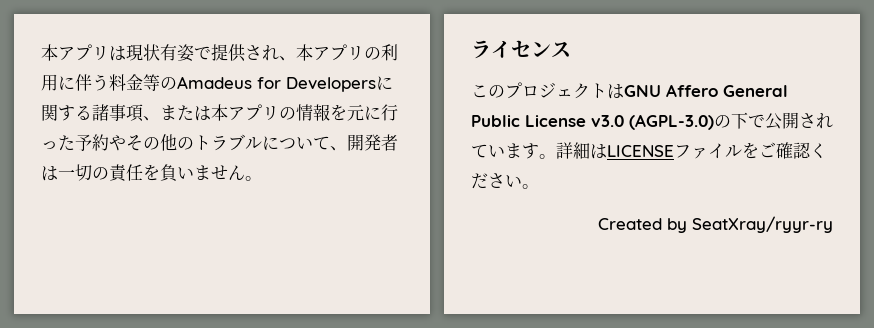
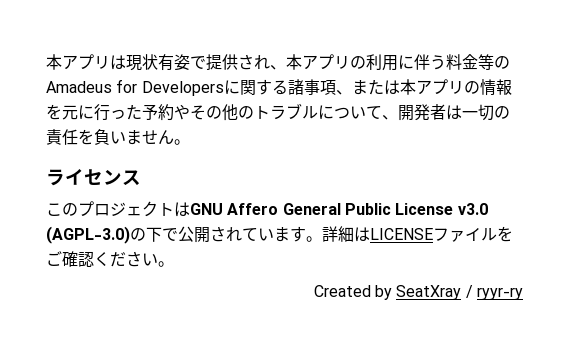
- Created by SeatXray/ryyr-ry
+ Created by SeatXray / ryyr-ry

